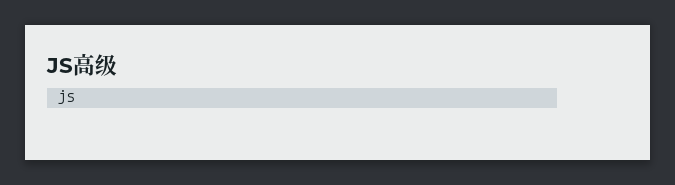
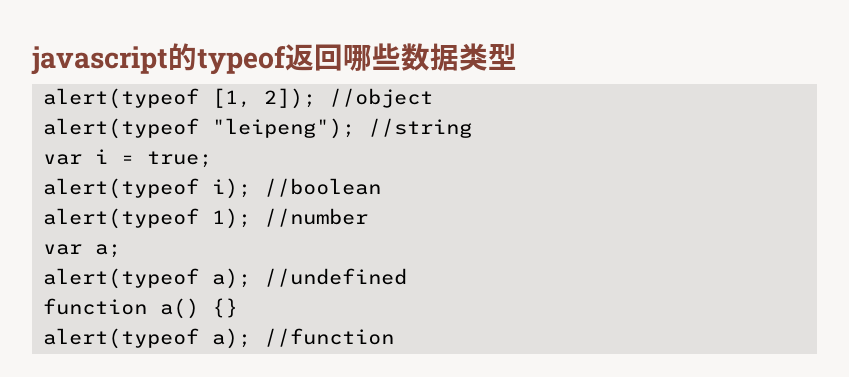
- JS高级
- js
+ javascript的typeof返回哪些数据类型
+ alert(typeof [1, 2]); //object
+ alert(typeof "leipeng"); //string
+ var i = true;
+ alert(typeof i); //boolean
+ alert(typeof 1); //number
+ var a;
+ alert(typeof a); //undefined
+ function a() {}
+ alert(typeof a); //function

